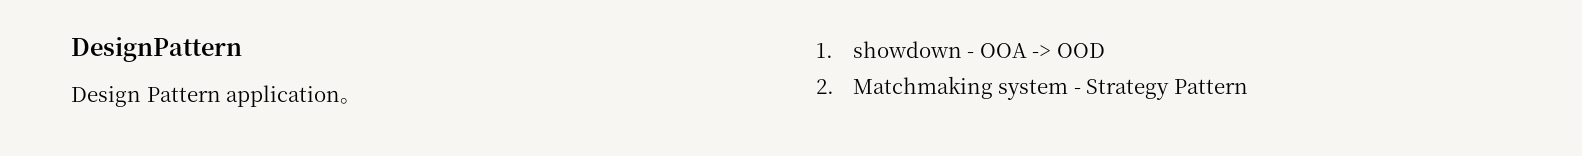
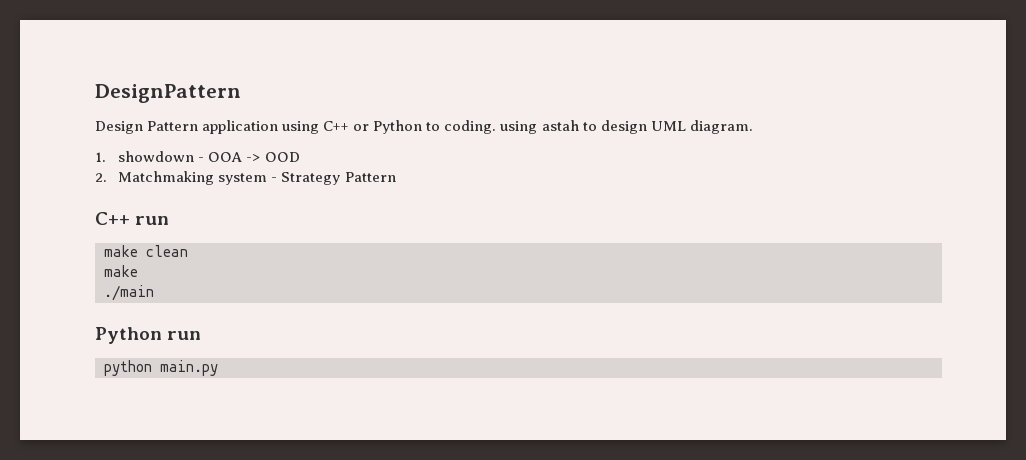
- Design Pattern application。
+ Design Pattern application using C++ or Python to coding. using astah to design UML diagram.
+ C++ run
+ make clean
+ make
+ ./main
+ Python run
+ python main.py

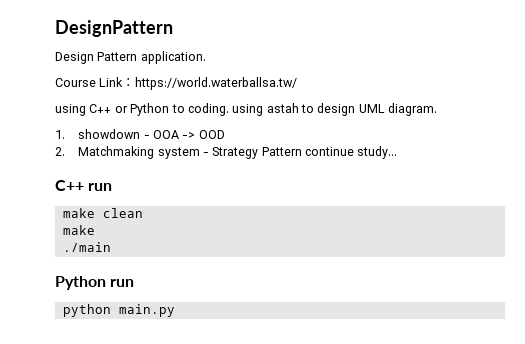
- Design Pattern application using C++ or Python to coding. using astah to design UML diagram.
+ Design Pattern application.
+ Course Link：https://world.waterballsa.tw/
+ using C++ or Python to coding. using astah to design UML diagram.
- 2. Matchmaking system - Strategy Pattern
+ 2. Matchmaking system - Strategy Pattern continue study...

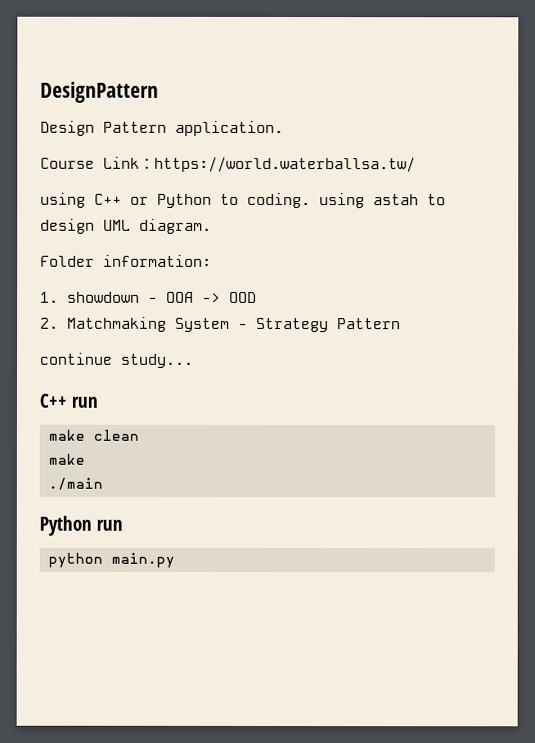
+ Folder information:
- 2. Matchmaking system - Strategy Pattern continue study...
+ 2. Matchmaking System - Strategy Pattern
+ continue study...

